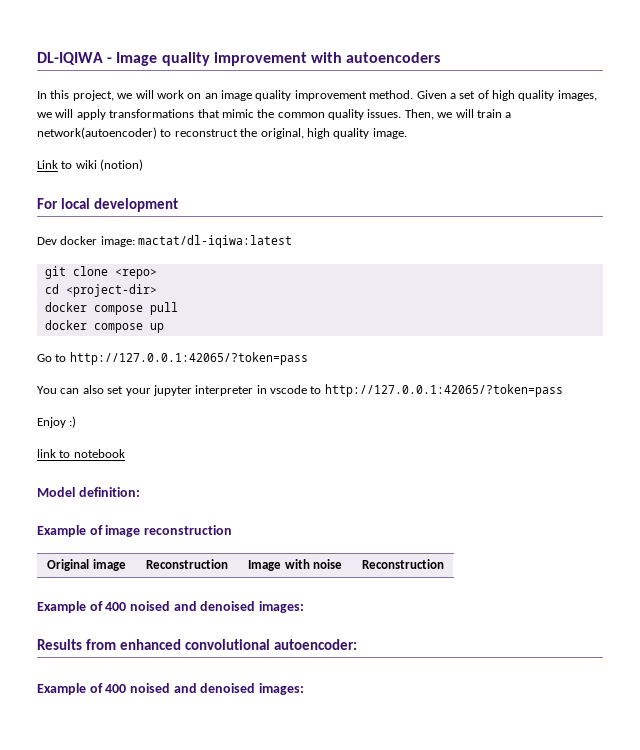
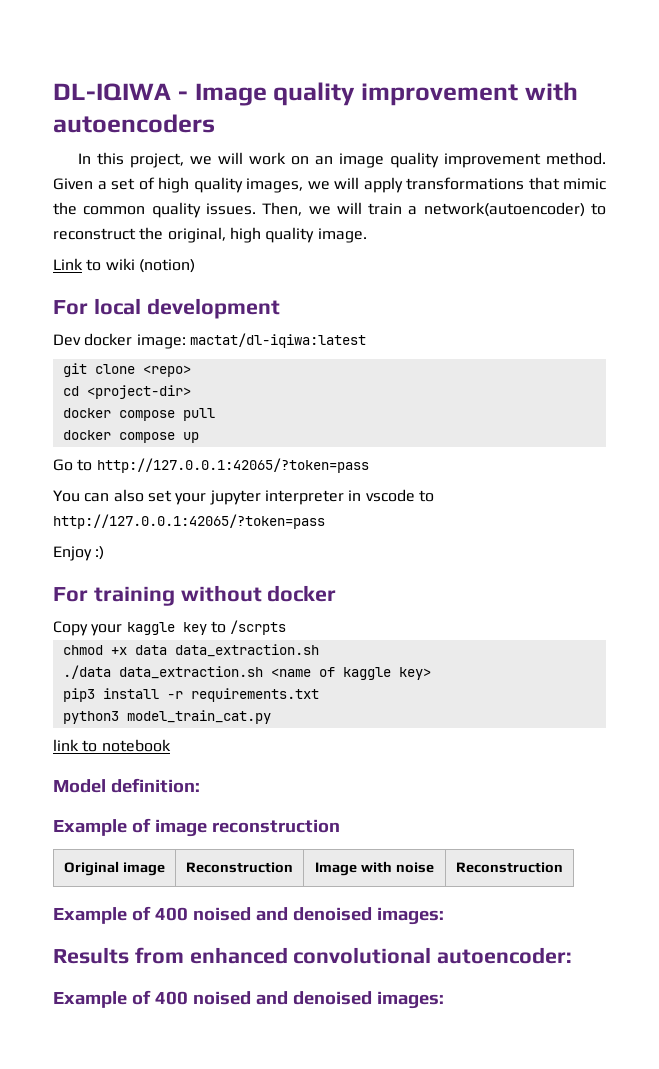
+ For training without docker
+ Copy your kaggle key to /scrpts
+ chmod +x data data_extraction.sh
+ ./data data_extraction.sh <name of kaggle key>
+ pip3 install -r requirements.txt
+ python3 model_train_cat.py

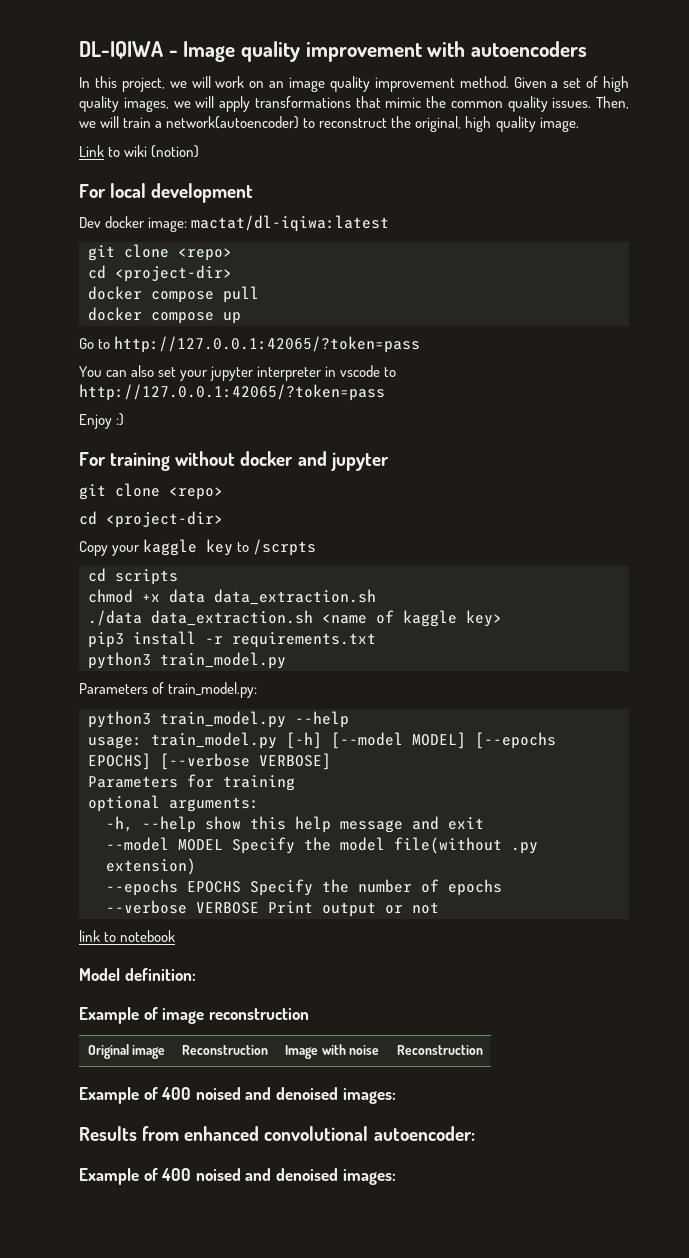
- For training without docker
+ For training without docker and jupyter
+ git clone <repo>
+ cd <project-dir>
+ cd scripts
  pip3 install -r requirements.txt
- python3 model_train_cat.py
+ python3 train_model.py
+ Parameters of train_model.py:
+ python3 train_model.py --help
+ usage: train_model.py [-h] [--model MODEL] [--epochs EPOCHS] [--verbose VERBOSE]
+ Parameters for training
+ optional arguments:
+ -h, --help show this help message and exit
+ --model MODEL Specify the model file(without .py extension)
+ --epochs EPOCHS Specify the number of epochs
+ --verbose VERBOSE Print output or not

